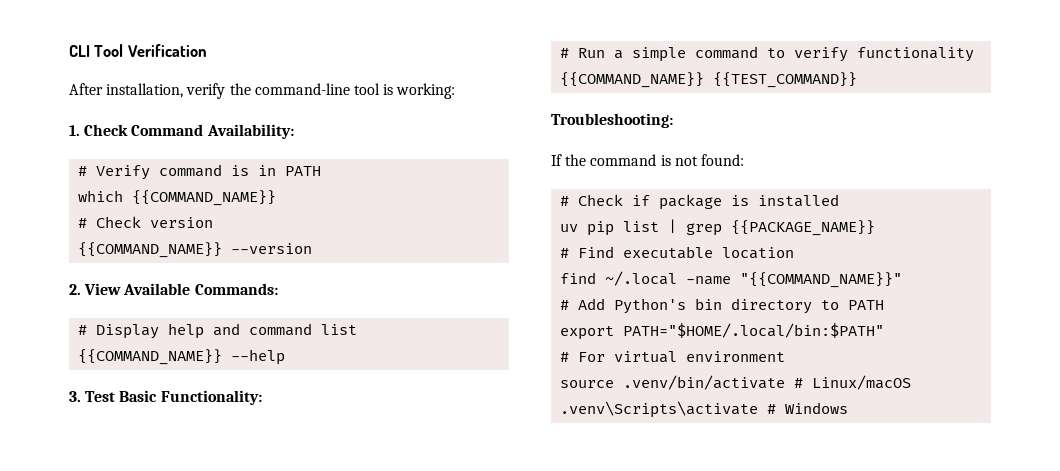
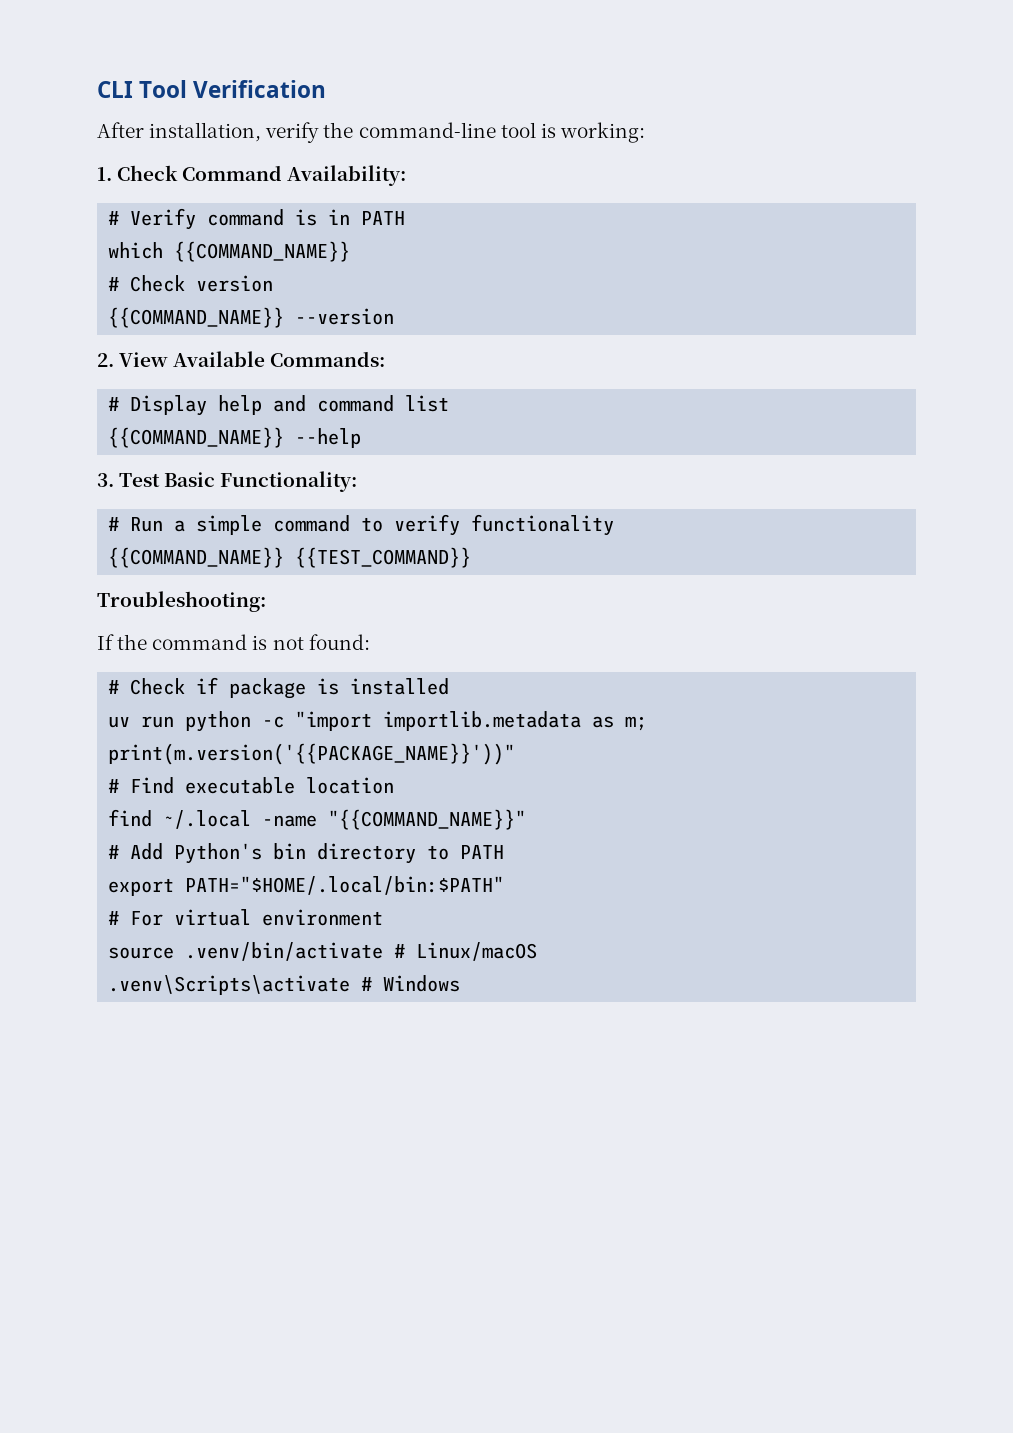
- uv pip list | grep {{PACKAGE_NAME}}
+ uv run python -c "import importlib.metadata as m; print(m.version('{{PACKAGE_NAME}}'))"

